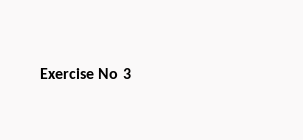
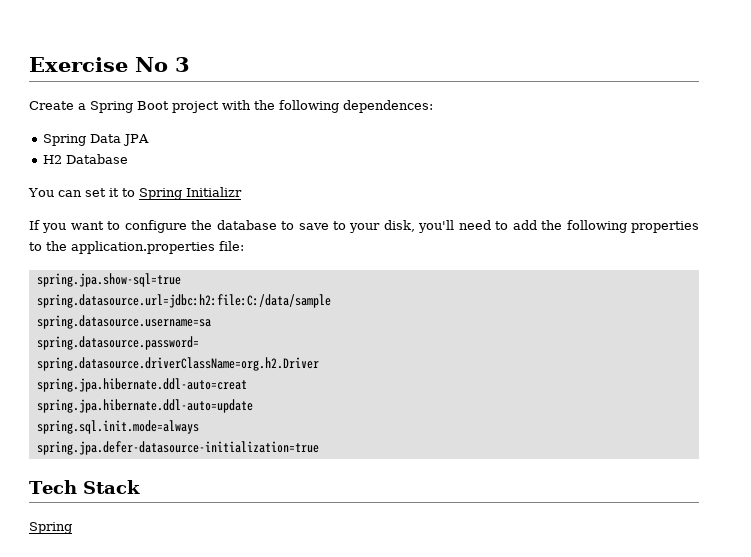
+ Create a Spring Boot project with the following dependences:
+ Spring Data JPA
+ H2 Database
+ You can set it to Spring Initializr
+ If you want to configure the database to save to your disk, you'll need to add the following properties to the application.properties file:
+ spring.jpa.show-sql=true
+ spring.datasource.url=jdbc:h2:file:C:/data/sample
+ spring.datasource.username=sa
+ spring.datasource.password=
+ spring.datasource.driverClassName=org.h2.Driver
+ spring.jpa.hibernate.ddl-auto=creat
+ spring.jpa.hibernate.ddl-auto=update
+ spring.sql.init.mode=always
+ spring.jpa.defer-datasource-initialization=true
+ Tech Stack
+ Spring

